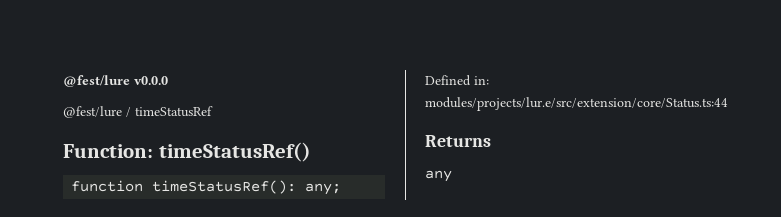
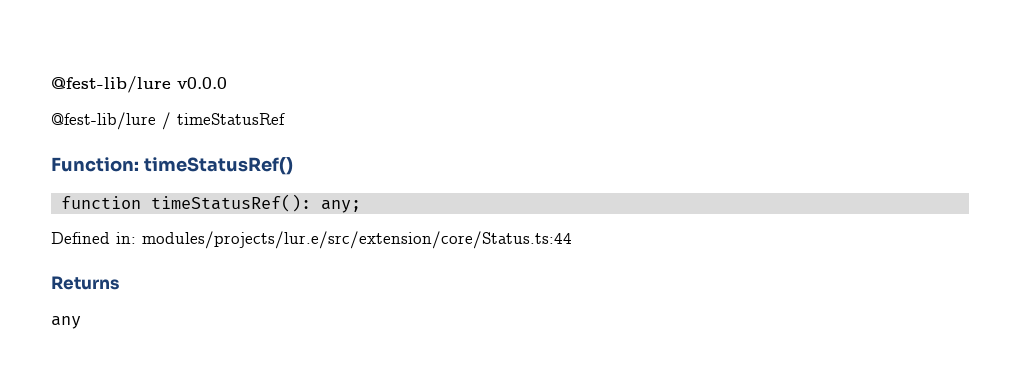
- @fest/lure v0.0.0
+ @fest-lib/lure v0.0.0
- @fest/lure / timeStatusRef
+ @fest-lib/lure / timeStatusRef

